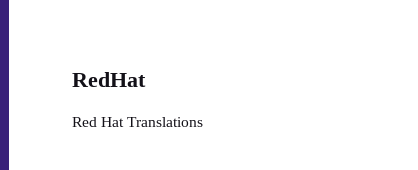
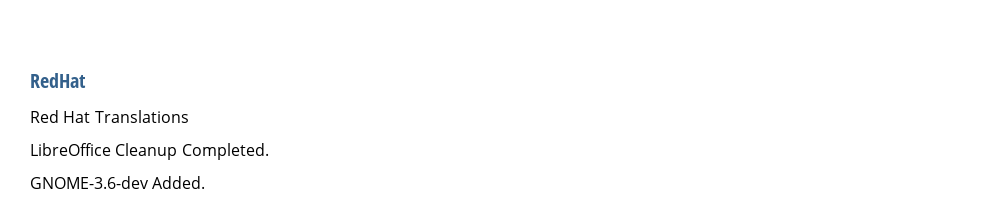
+ LibreOffice Cleanup Completed.
+ GNOME-3.6-dev Added.

